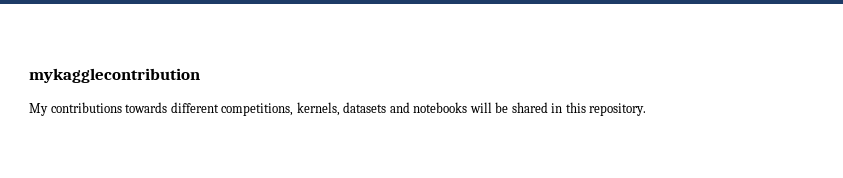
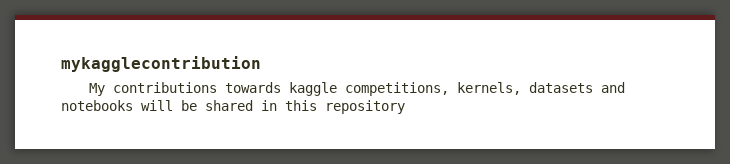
- My contributions towards different competitions, kernels, datasets and notebooks will be shared in this repository.
+ My contributions towards kaggle competitions, kernels, datasets and notebooks will be shared in this repository

